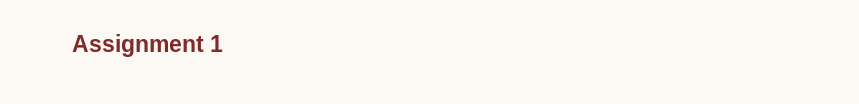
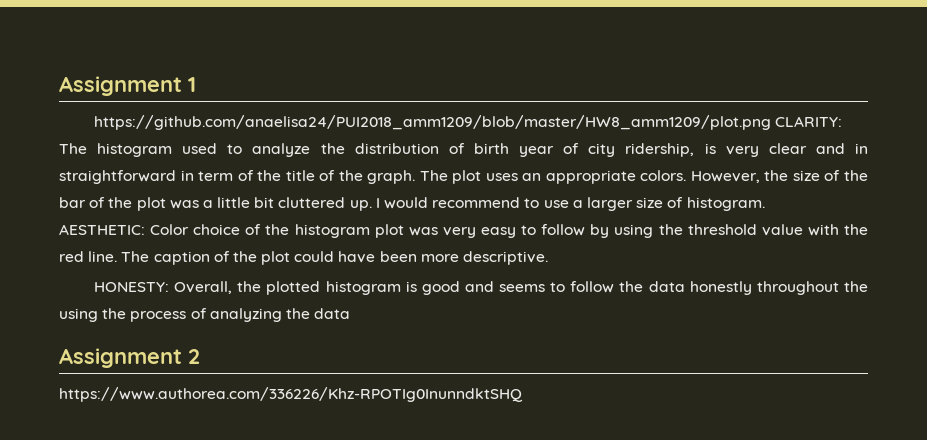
+ https://github.com/anaelisa24/PUI2018_amm1209/blob/master/HW8_amm1209/plot.png CLARITY: The histogram used to analyze the distribution of birth year of city ridership, is very clear and in straightforward in term of the title of the graph. The plot uses an appropriate colors. However, the size of the bar of the plot was a little bit cluttered up. I would recommend to use a larger size of histogram.
+ AESTHETIC: Color choice of the histogram plot was very easy to follow by using the threshold value with the red line. The caption of the plot could have been more descriptive.
+ HONESTY: Overall, the plotted histogram is good and seems to follow the data honestly throughout the using the process of analyzing the data
+ Assignment 2
+ https://www.authorea.com/336226/Khz-RPOTIg0InunndktSHQ

